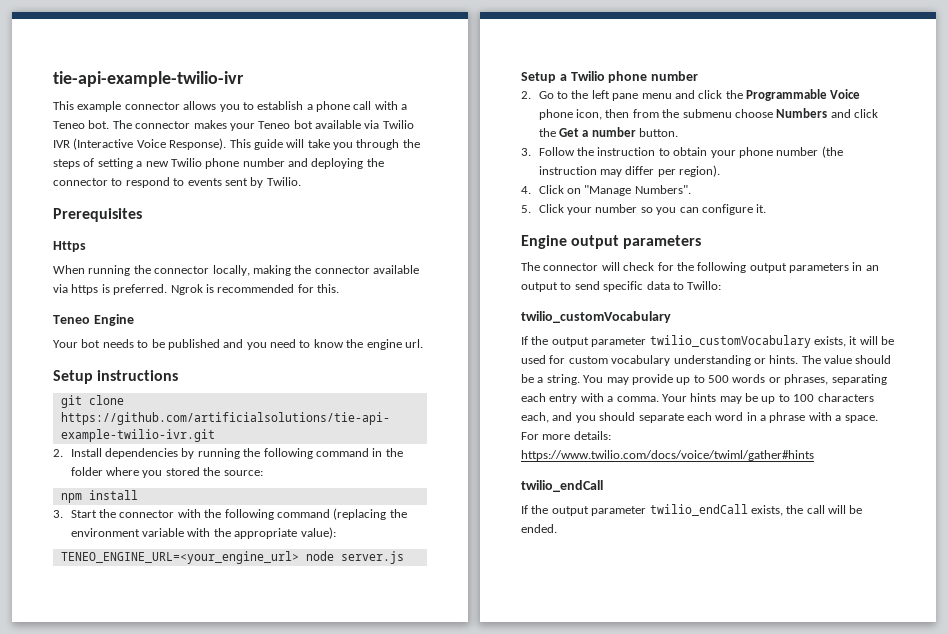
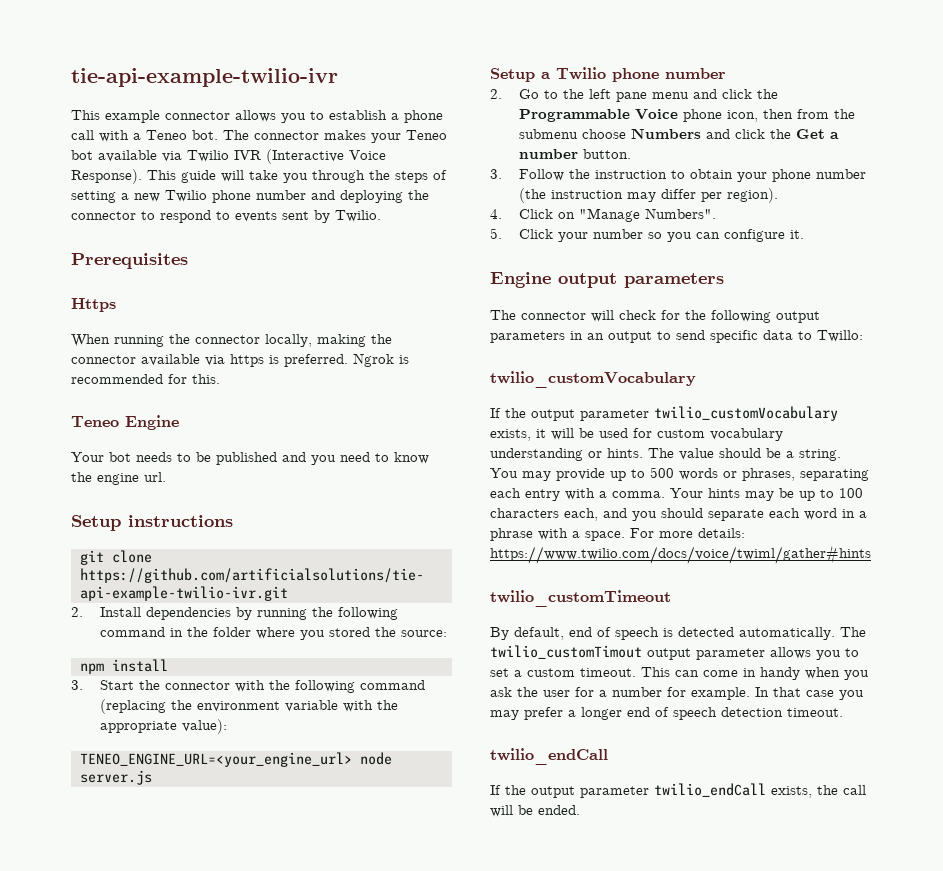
+ twilio_customTimeout
+ By default, end of speech is detected automatically. The twilio_customTimout output parameter allows you to set a custom timeout. This can come in handy when you ask the user for a number for example. In that case you may prefer a longer end of speech detection timeout.

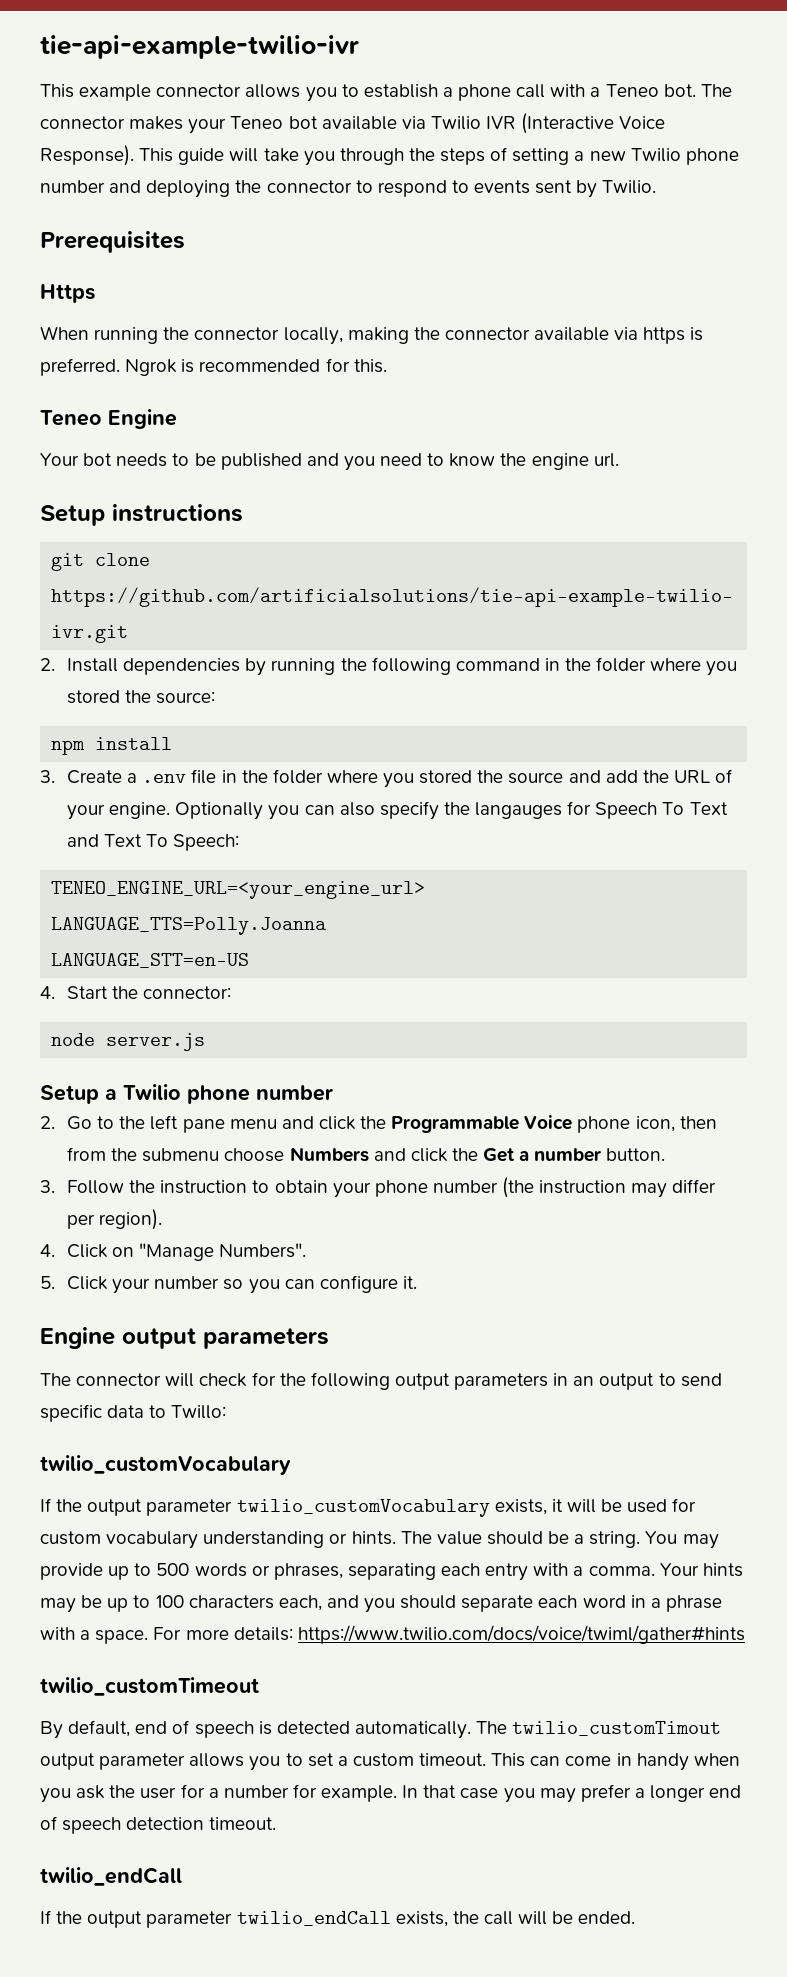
- 3. Start the connector with the following command (replacing the environment variable with the appropriate value):
- TENEO_ENGINE_URL=<your_engine_url> node server.js
+ 3. Create a .env file in the folder where you stored the source and add the URL of your engine. Optionally you can also specify the langauges for Speech To Text and Text To Speech:
+ TENEO_ENGINE_URL=<your_engine_url>
+ LANGUAGE_TTS=Polly.Joanna
+ LANGUAGE_STT=en-US
+ 4. Start the connector:
+ node server.js

